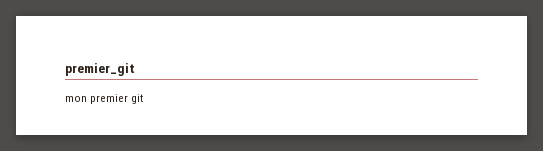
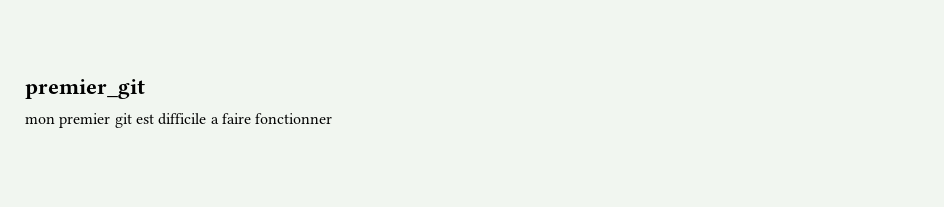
- mon premier git
+ mon premier git est difficile a faire fonctionner

